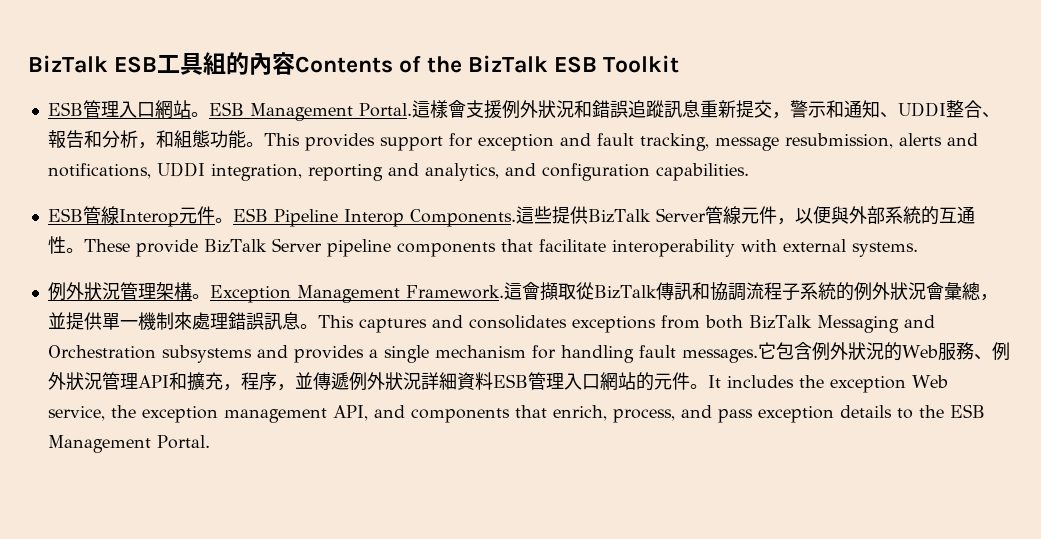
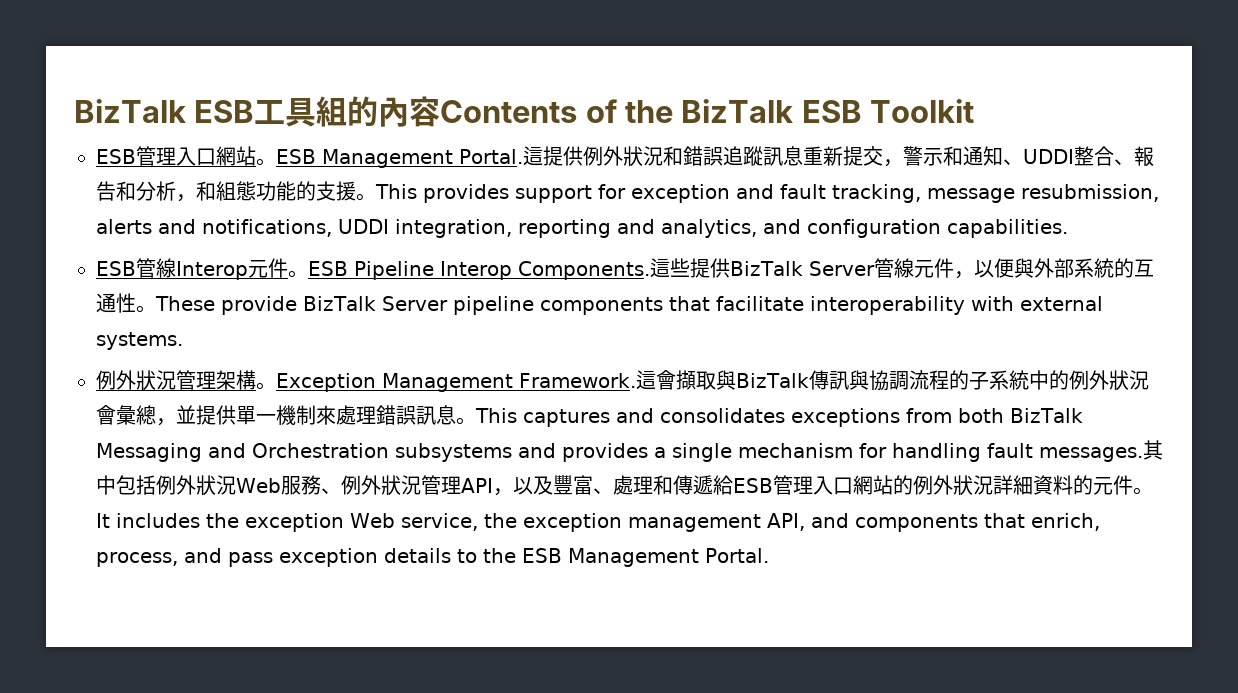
- 這樣會支援例外狀況和錯誤追蹤訊息重新提交，警示和通知、UDDI整合、報告和分析，和組態功能。
+ 這提供例外狀況和錯誤追蹤訊息重新提交，警示和通知、UDDI整合、報告和分析，和組態功能的支援。
- 這會擷取從BizTalk傳訊和協調流程子系統的例外狀況會彙總，並提供單一機制來處理錯誤訊息。
+ 這會擷取與BizTalk傳訊與協調流程的子系統中的例外狀況會彙總，並提供單一機制來處理錯誤訊息。
- 它包含例外狀況的Web服務、例外狀況管理API和擴充，程序，並傳遞例外狀況詳細資料ESB管理入口網站的元件。
+ 其中包括例外狀況Web服務、例外狀況管理API，以及豐富、處理和傳遞給ESB管理入口網站的例外狀況詳細資料的元件。

